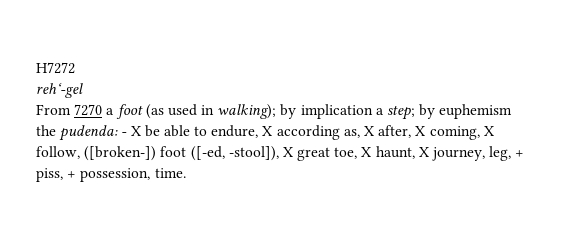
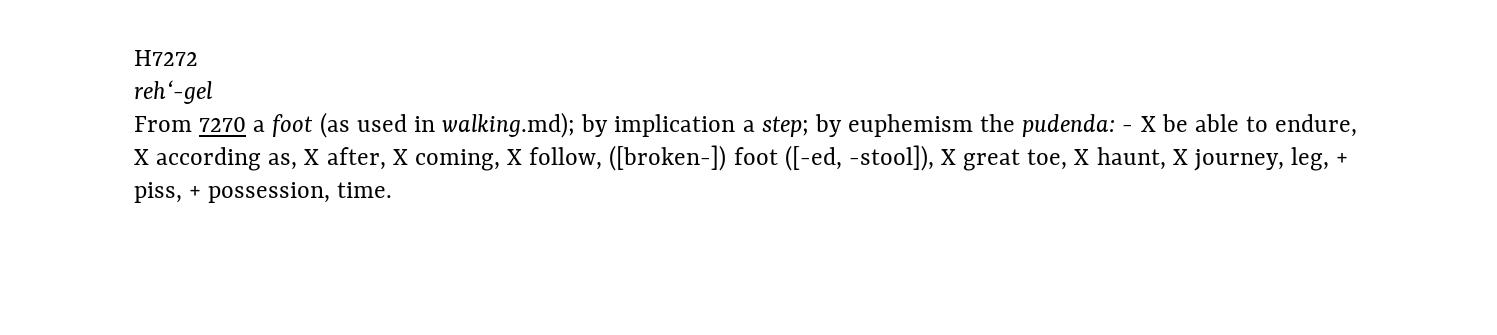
- From 7270 a foot (as used in walking); by implication a step; by euphemism the pudenda: - X be able to endure, X according as, X after, X coming, X follow, ([broken-]) foot ([-ed, -stool]), X great toe, X haunt, X journey, leg, + piss, + possession, time.
+ From 7270 a foot (as used in walking.md); by implication a step; by euphemism the pudenda: - X be able to endure, X according as, X after, X coming, X follow, ([broken-]) foot ([-ed, -stool]), X great toe, X haunt, X journey, leg, + piss, + possession, time.

